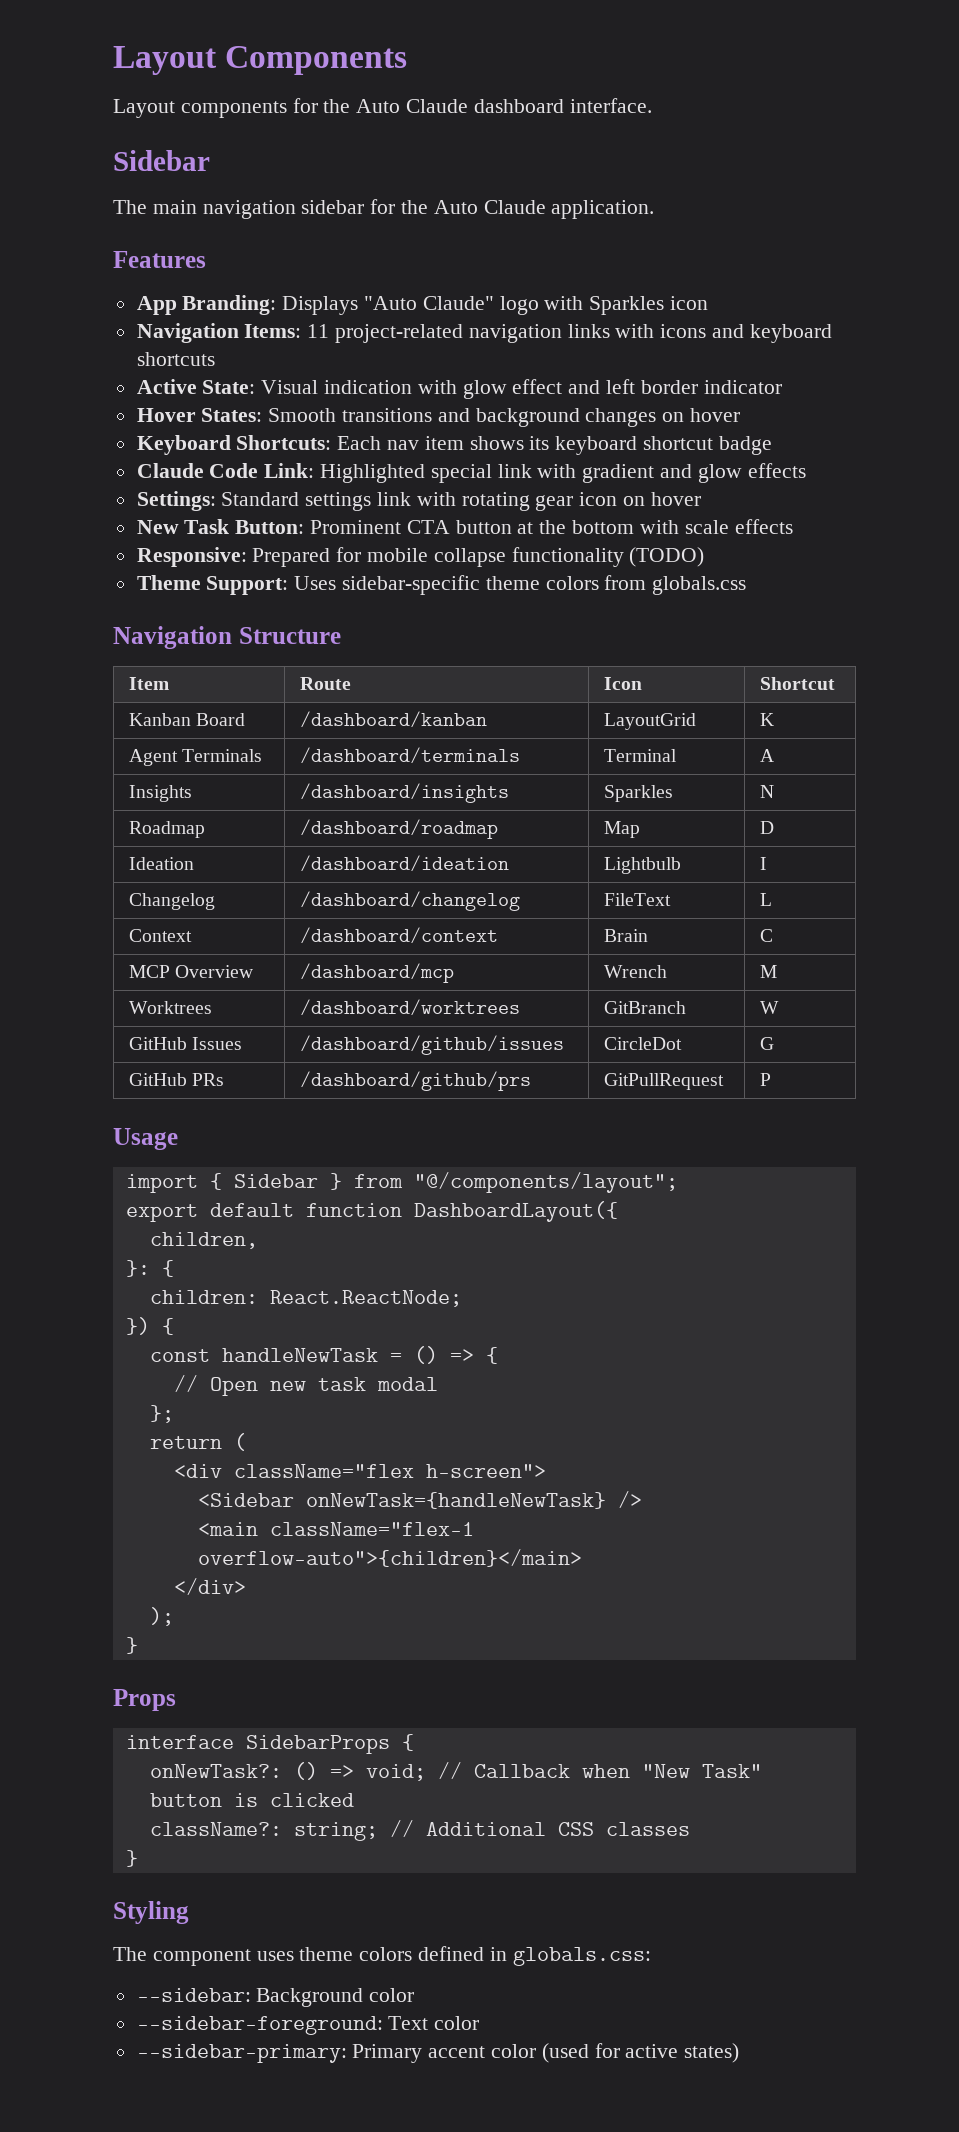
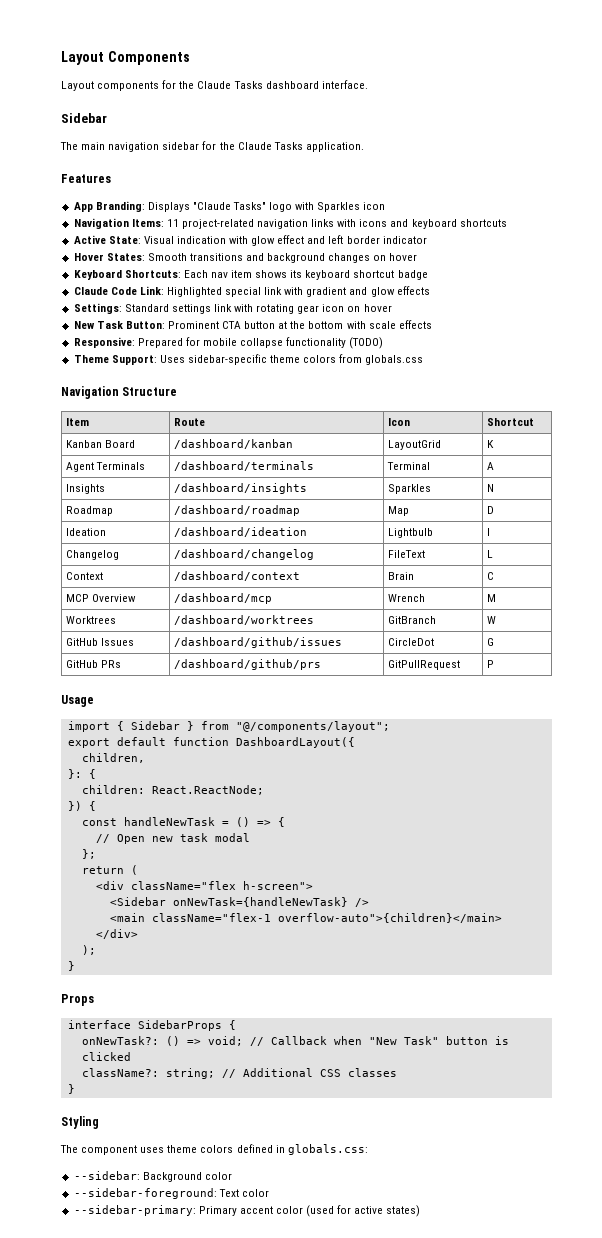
- Layout components for the Auto Claude dashboard interface.
+ Layout components for the Claude Tasks dashboard interface.
- The main navigation sidebar for the Auto Claude application.
+ The main navigation sidebar for the Claude Tasks application.
- App Branding: Displays "Auto Claude" logo with Sparkles icon
+ App Branding: Displays "Claude Tasks" logo with Sparkles icon

